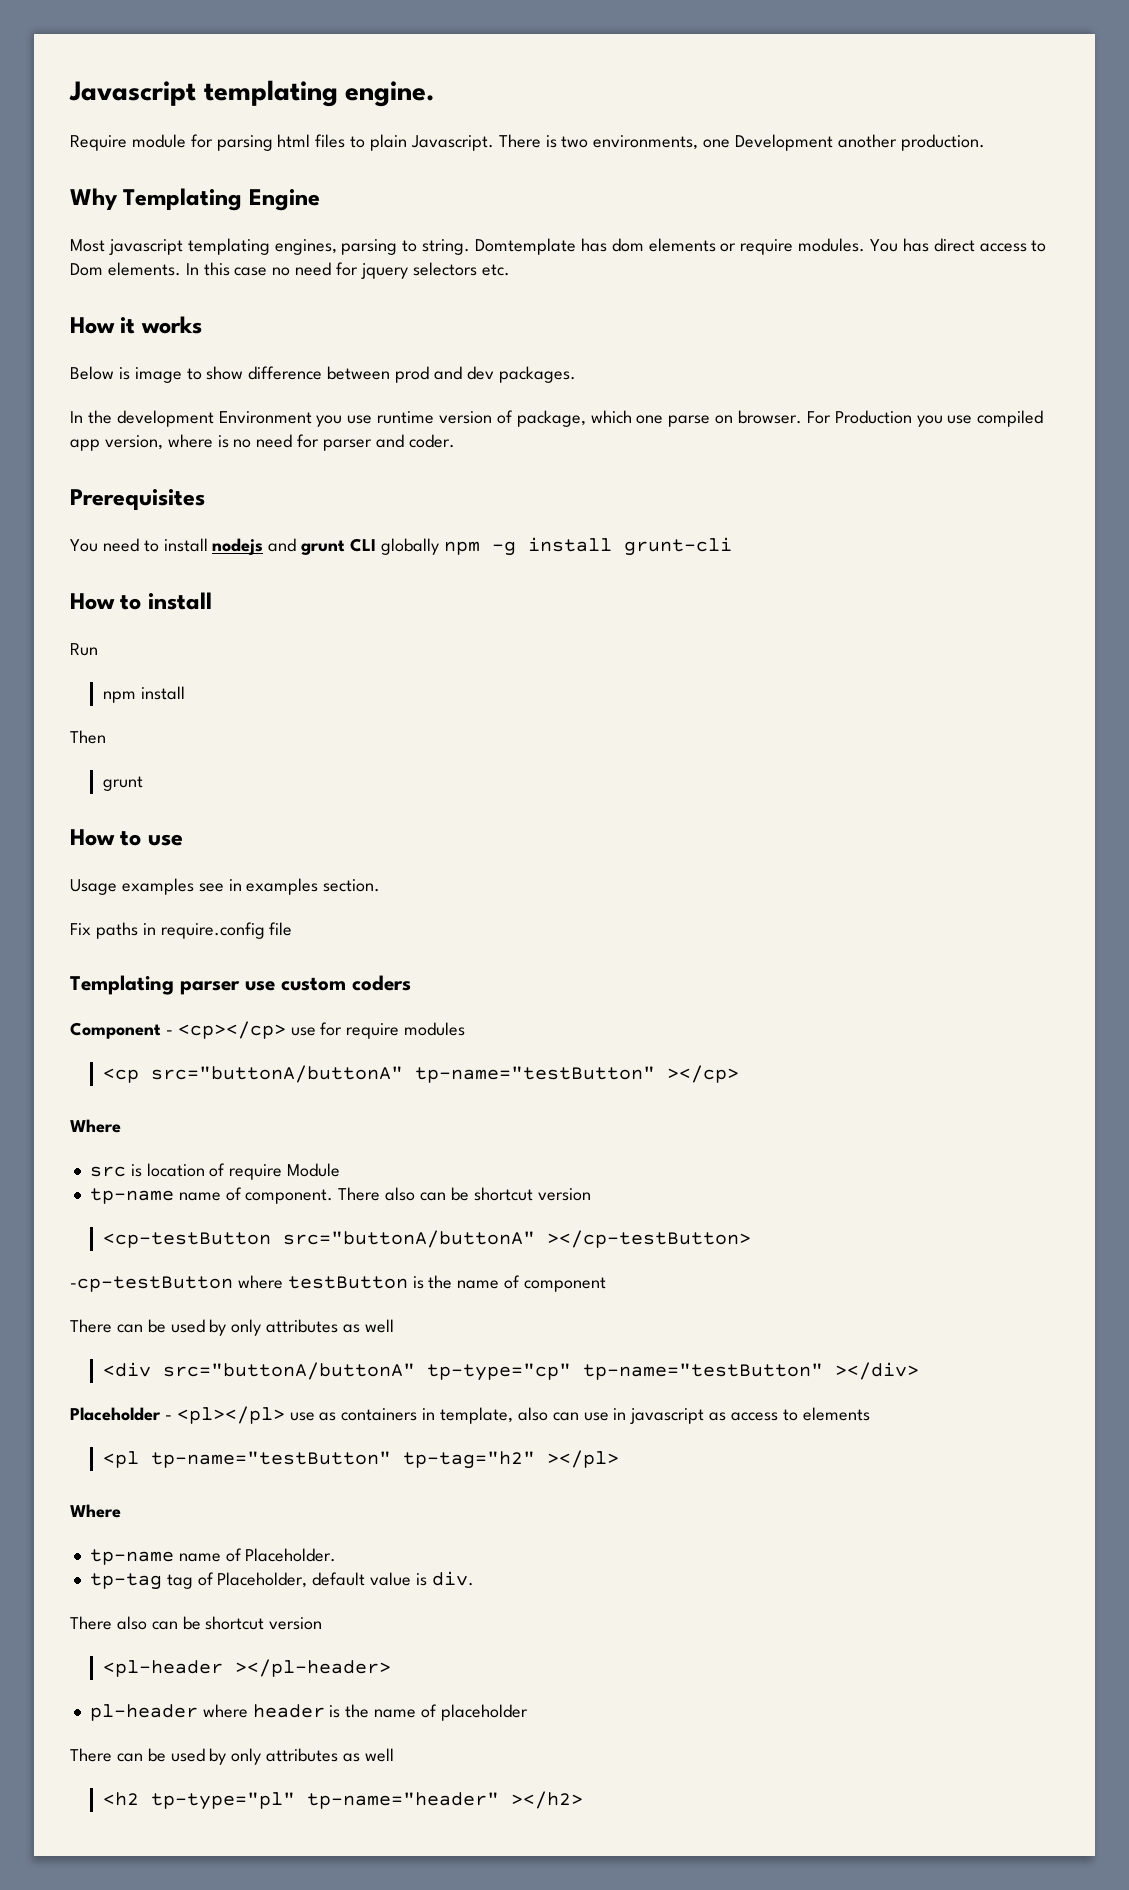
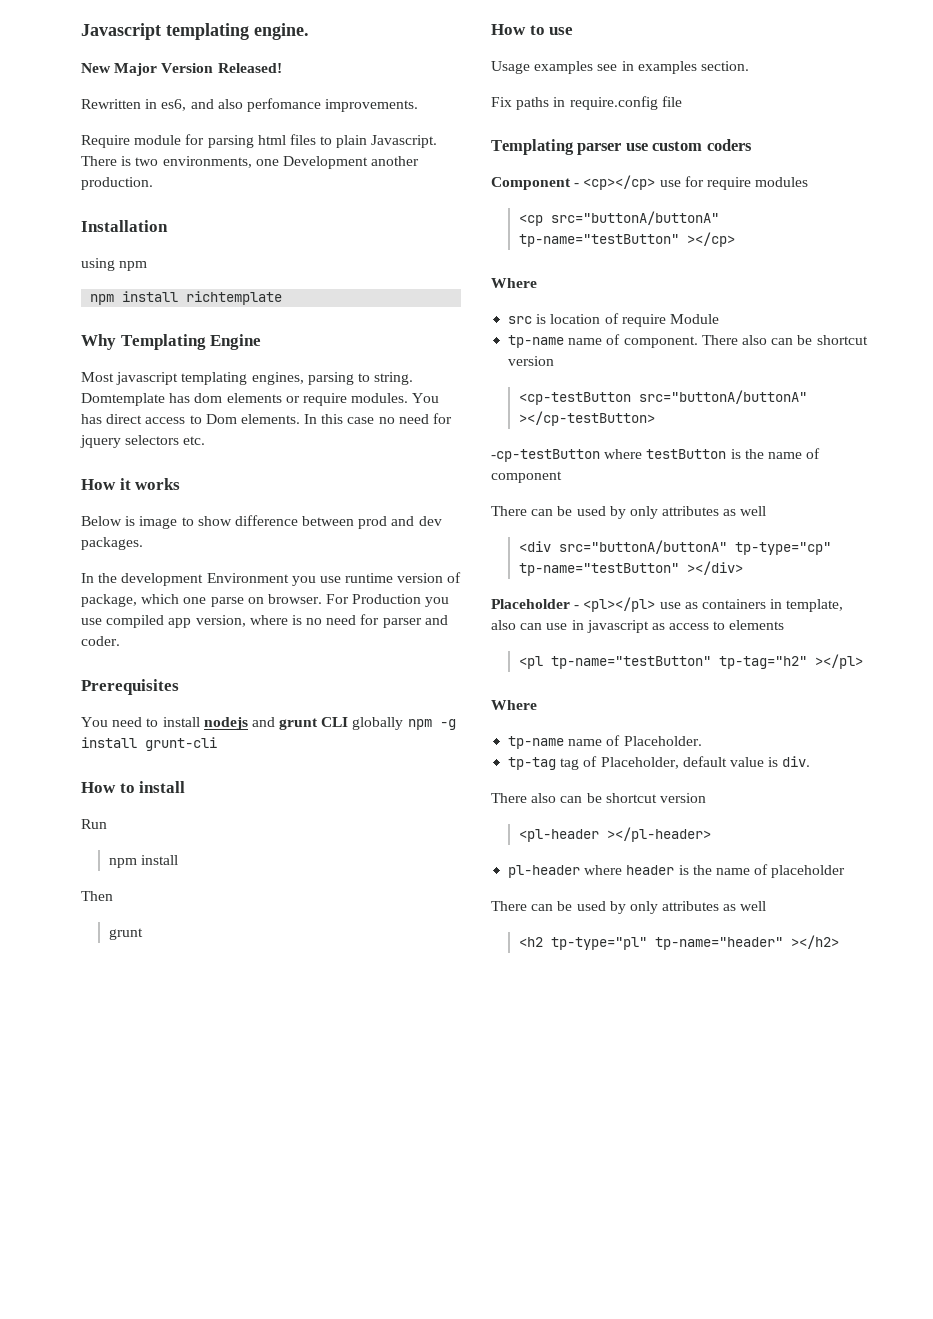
+ New Major Version Released!
+ Rewritten in es6, and also perfomance improvements.
+ Installation
+ using npm
+ npm install richtemplate

